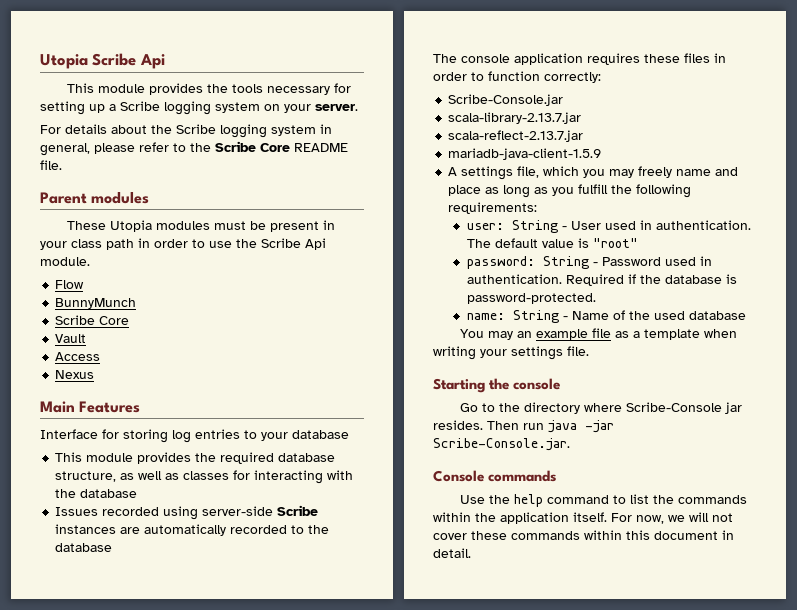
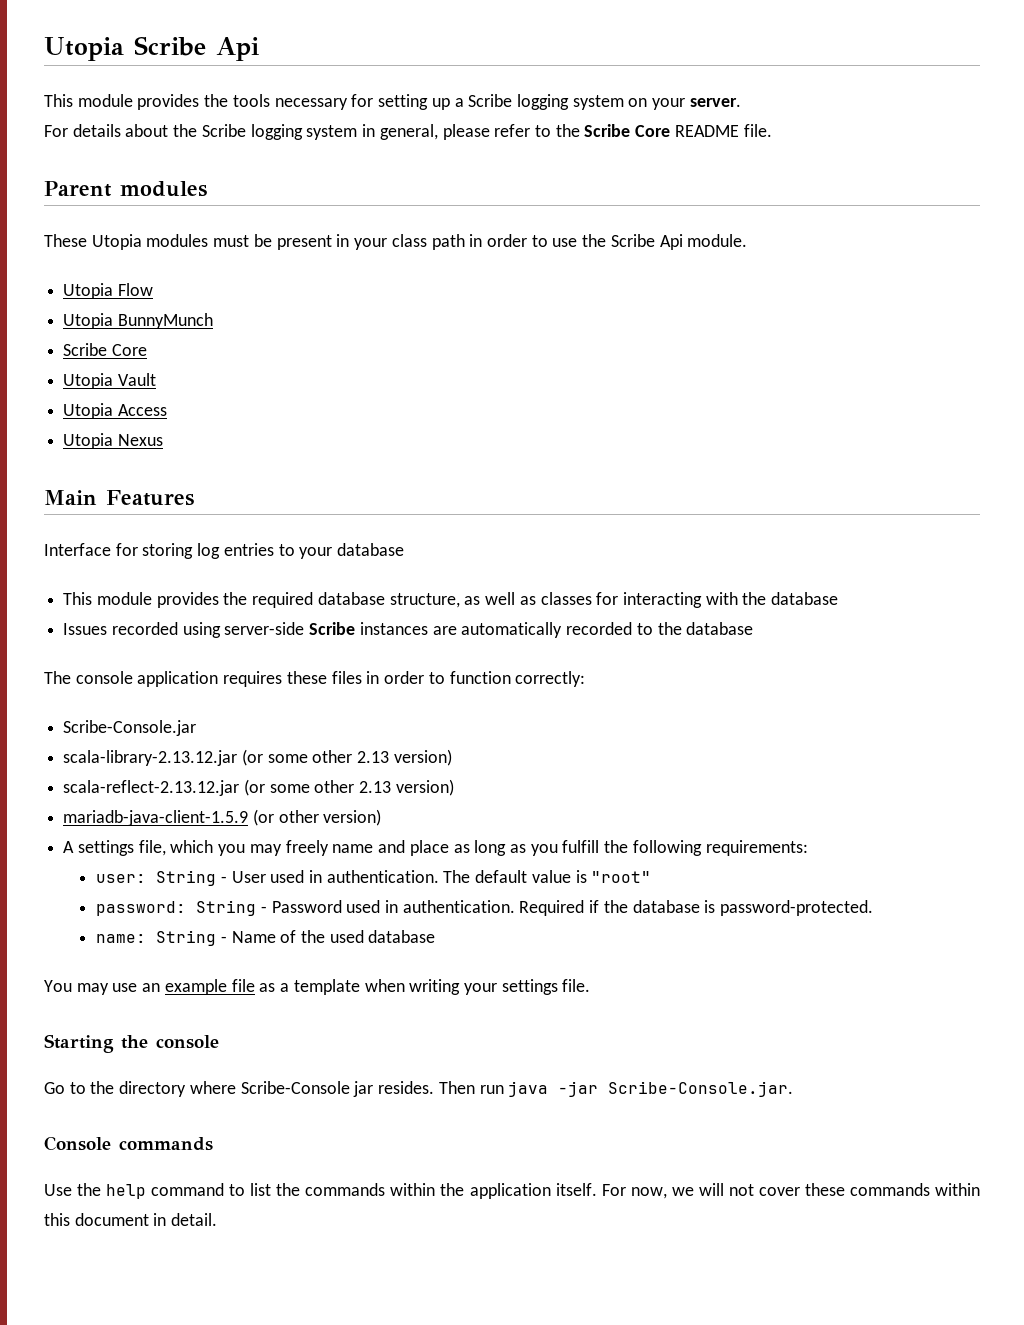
- Flow
+ Utopia Flow
- BunnyMunch
+ Utopia BunnyMunch
- Vault
+ Utopia Vault
- Access
+ Utopia Access
- Nexus
+ Utopia Nexus
- scala-library-2.13.7.jar
- scala-reflect-2.13.7.jar
- mariadb-java-client-1.5.9
+ scala-library-2.13.12.jar (or some other 2.13 version)
+ scala-reflect-2.13.12.jar (or some other 2.13 version)
+ mariadb-java-client-1.5.9 (or other version)
- You may an example file as a template when writing your settings file.
+ You may use an example file as a template when writing your settings file.

